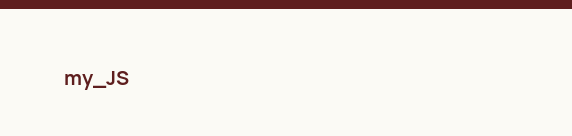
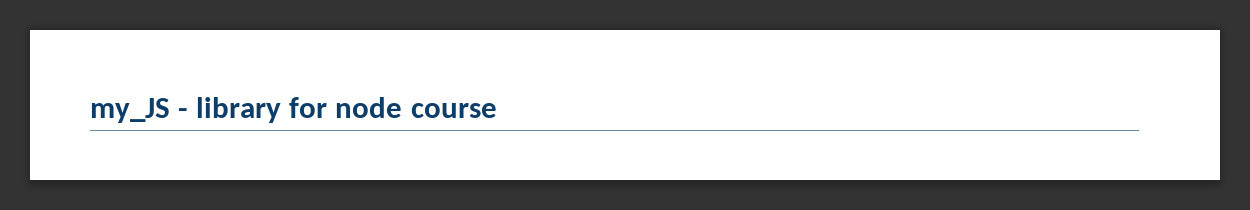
- my_JS
+ my_JS - library for node course

